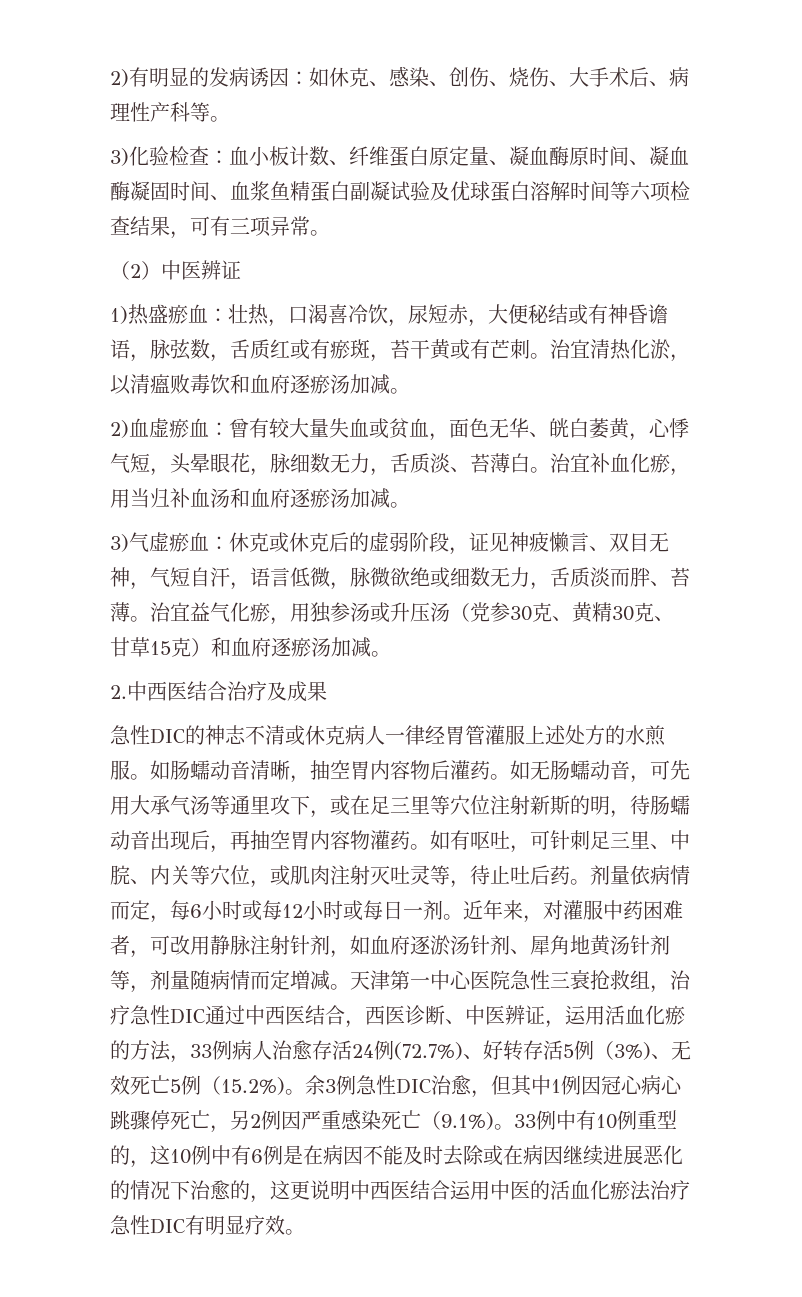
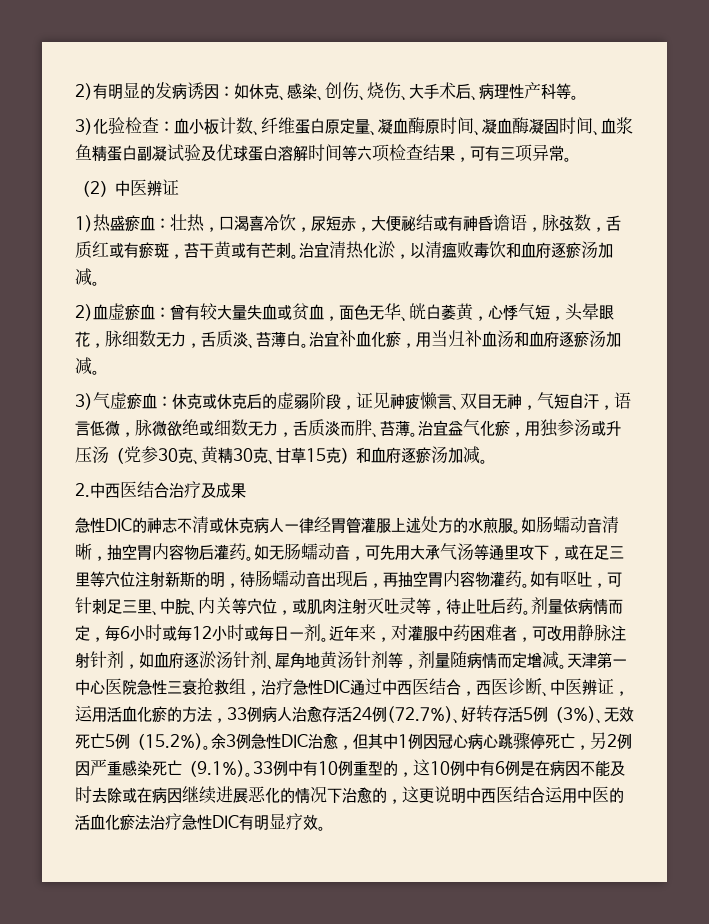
- 近年来，对灌服中药困难者，可改用静脉注射针剂，如血府逐淤汤针剂、犀角地黄汤针剂等，剂量随病情而定増减。
+ 近年来，对灌服中药困难者，可改用静脉注射针剂，如血府逐淤汤针剂、犀角地黄汤针剂等，剂量随病情而定增减。

